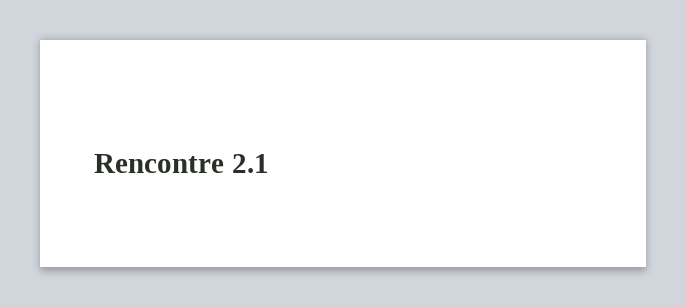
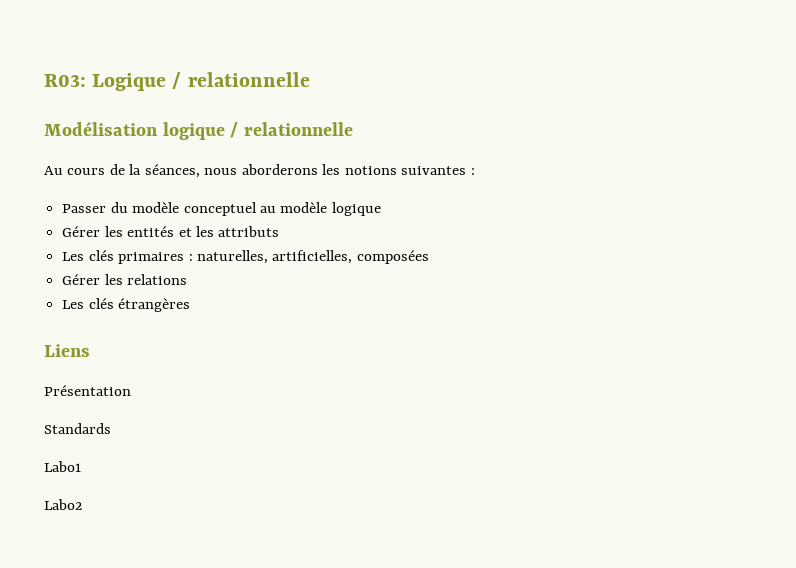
- Rencontre 2.1
+ R03: Logique / relationnelle
+ Modélisation logique / relationnelle
+ Au cours de la séances, nous aborderons les notions suivantes :
+ Passer du modèle conceptuel au modèle logique
+ Gérer les entités et les attributs
+ Les clés primaires : naturelles, artificielles, composées
+ Gérer les relations
+ Les clés étrangères
+ Liens
+ Présentation
+ Standards
+ Labo1
+ Labo2

